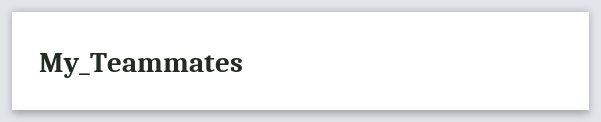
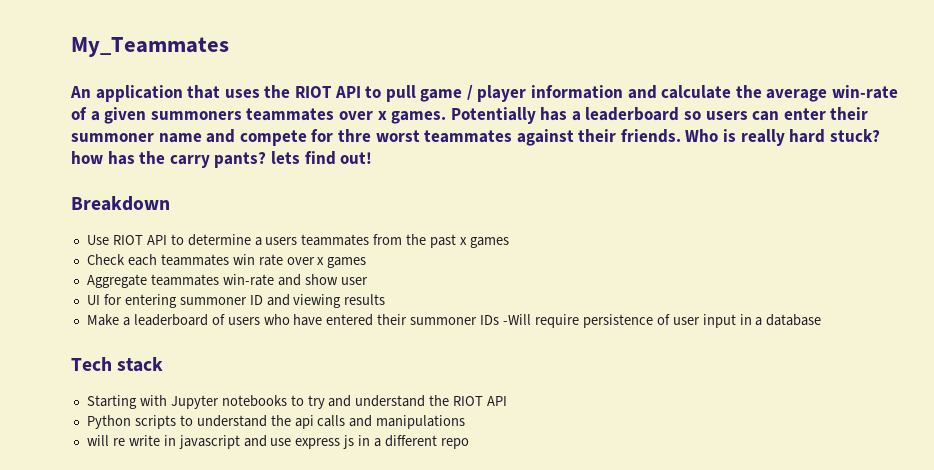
+ An application that uses the RIOT API to pull game / player information and calculate the average win-rate of a given summoners teammates over x games. Potentially has a leaderboard so users can enter their summoner name and compete for thre worst teammates against their friends. Who is really hard stuck? how has the carry pants? lets find out!
+ Breakdown
+ Use RIOT API to determine a users teammates from the past x games
+ Check each teammates win rate over x games
+ Aggregate teammates win-rate and show user
+ UI for entering summoner ID and viewing results
+ Make a leaderboard of users who have entered their summoner IDs -Will require persistence of user input in a database
+ Tech stack
+ Starting with Jupyter notebooks to try and understand the RIOT API
+ Python scripts to understand the api calls and manipulations
+ will re write in javascript and use express js in a different repo

